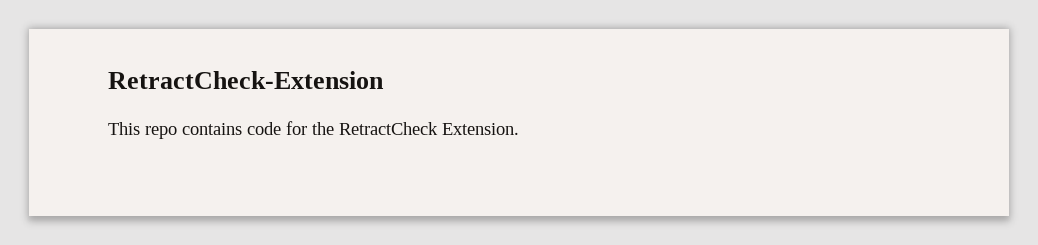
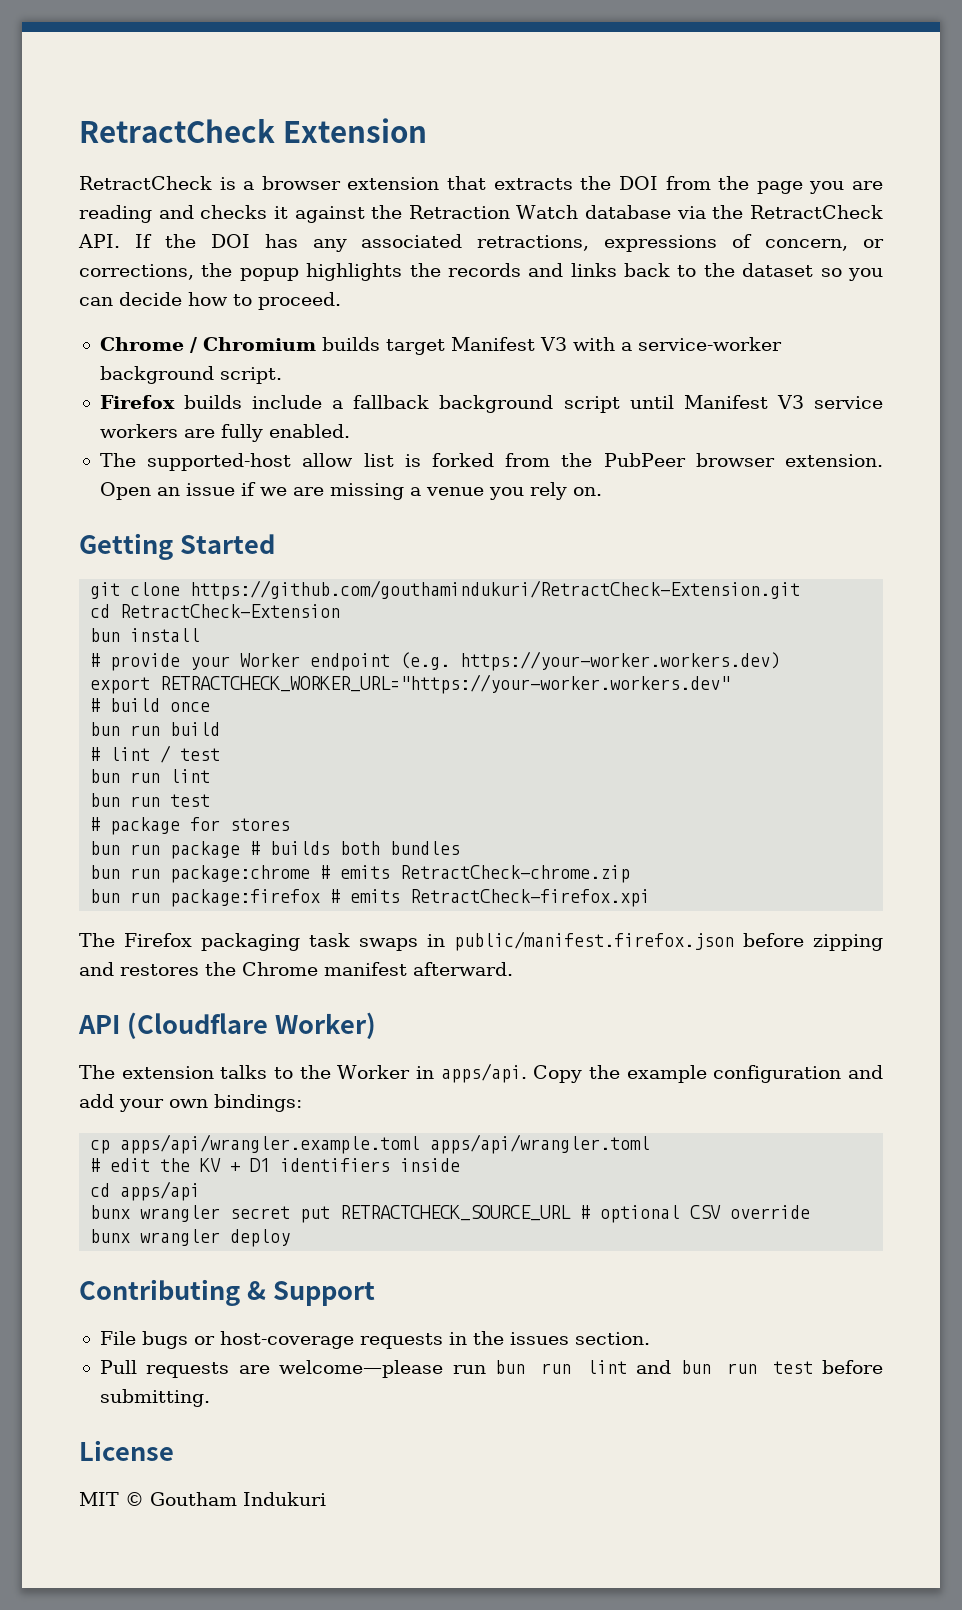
- RetractCheck-Extension
- This repo contains code for the RetractCheck Extension.
+ RetractCheck Extension
+ RetractCheck is a browser extension that extracts the DOI from the page you are reading and checks it against the Retraction Watch database via the RetractCheck API. If the DOI has any associated retractions, expressions of concern, or corrections, the popup highlights the records and links back to the dataset so you can decide how to proceed.
+ Chrome / Chromium builds target Manifest V3 with a service-worker background script.
+ Firefox builds include a fallback background script until Manifest V3 service workers are fully enabled.
+ The supported-host allow list is forked from the PubPeer browser extension. Open an issue if we are missing a venue you rely on.
+ Getting Started
+ git clone https://github.com/gouthamindukuri/RetractCheck-Extension.git
+ cd RetractCheck-Extension
+ bun install
+ # provide your Worker endpoint (e.g. https://your-worker.workers.dev)
+ export RETRACTCHECK_WORKER_URL="https://your-worker.workers.dev"
+ # build once
+ bun run build
+ # lint / test
+ bun run lint
+ bun run test
+ # package for stores
+ bun run package # builds both bundles
+ bun run package:chrome # emits RetractCheck-chrome.zip
+ bun run package:firefox # emits RetractCheck-firefox.xpi
+ The Firefox packaging task swaps in public/manifest.firefox.json before zipping and restores the Chrome manifest afterward.
+ API (Cloudflare Worker)
+ The extension talks to the Worker in apps/api. Copy the example configuration and add your own bindings:
+ cp apps/api/wrangler.example.toml apps/api/wrangler.toml
+ # edit the KV + D1 identifiers inside
+ cd apps/api
+ bunx wrangler secret put RETRACTCHECK_SOURCE_URL # optional CSV override
+ bunx wrangler deploy
+ Contributing & Support
+ File bugs or host-coverage requests in the issues section.
+ Pull requests are welcome—please run bun run lint and bun run test before submitting.
+ License
+ MIT © Goutham Indukuri

